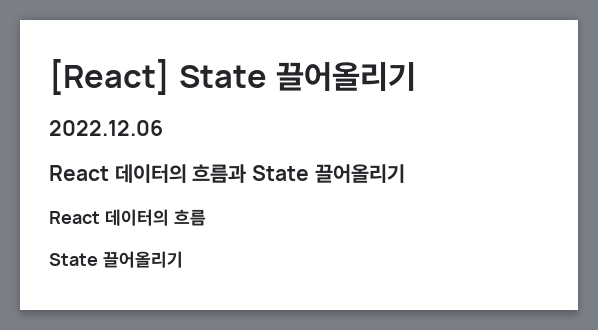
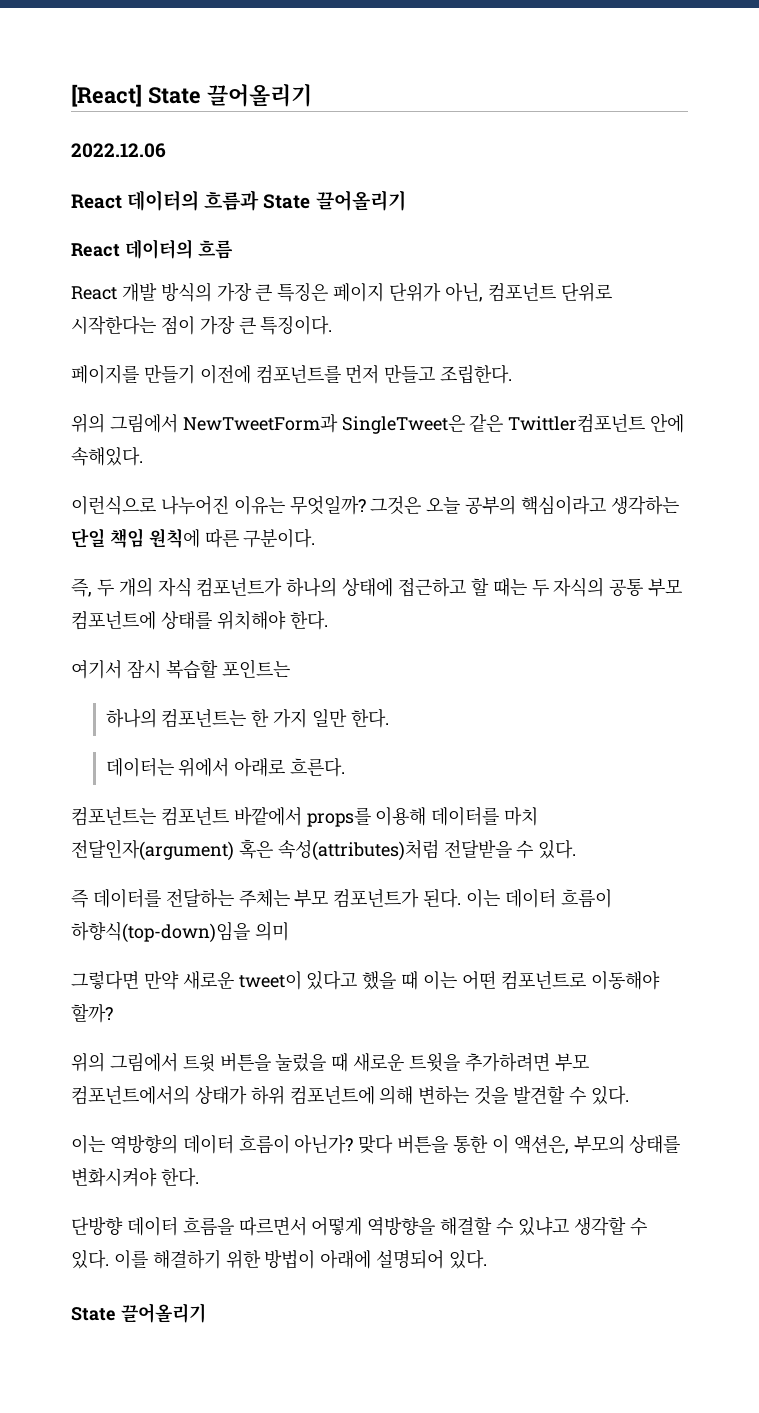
+ React 개발 방식의 가장 큰 특징은 페이지 단위가 아닌, 컴포넌트 단위로 시작한다는 점이 가장 큰 특징이다.
+ 페이지를 만들기 이전에 컴포넌트를 먼저 만들고 조립한다.
+ 위의 그림에서 NewTweetForm과 SingleTweet은 같은 Twittler컴포넌트 안에 속해있다.
+ 이런식으로 나누어진 이유는 무엇일까? 그것은 오늘 공부의 핵심이라고 생각하는 단일 책임 원칙에 따른 구분이다.
+ 즉, 두 개의 자식 컴포넌트가 하나의 상태에 접근하고 할 때는 두 자식의 공통 부모 컴포넌트에 상태를 위치해야 한다.
+ 여기서 잠시 복습할 포인트는
+ 하나의 컴포넌트는 한 가지 일만 한다.
+ 데이터는 위에서 아래로 흐른다.
+ 컴포넌트는 컴포넌트 바깥에서 props를 이용해 데이터를 마치 전달인자(argument) 혹은 속성(attributes)처럼 전달받을 수 있다.
+ 즉 데이터를 전달하는 주체는 부모 컴포넌트가 된다. 이는 데이터 흐름이 하향식(top-down)임을 의미
+ 그렇다면 만약 새로운 tweet이 있다고 했을 때 이는 어떤 컴포넌트로 이동해야 할까?
+ 위의 그림에서 트윗 버튼을 눌렀을 때 새로운 트윗을 추가하려면 부모 컴포넌트에서의 상태가 하위 컴포넌트에 의해 변하는 것을 발견할 수 있다.
+ 이는 역방향의 데이터 흐름이 아닌가? 맞다 버튼을 통한 이 액션은, 부모의 상태를 변화시켜야 한다.
+ 단방향 데이터 흐름을 따르면서 어떻게 역방향을 해결할 수 있냐고 생각할 수 있다. 이를 해결하기 위한 방법이 아래에 설명되어 있다.

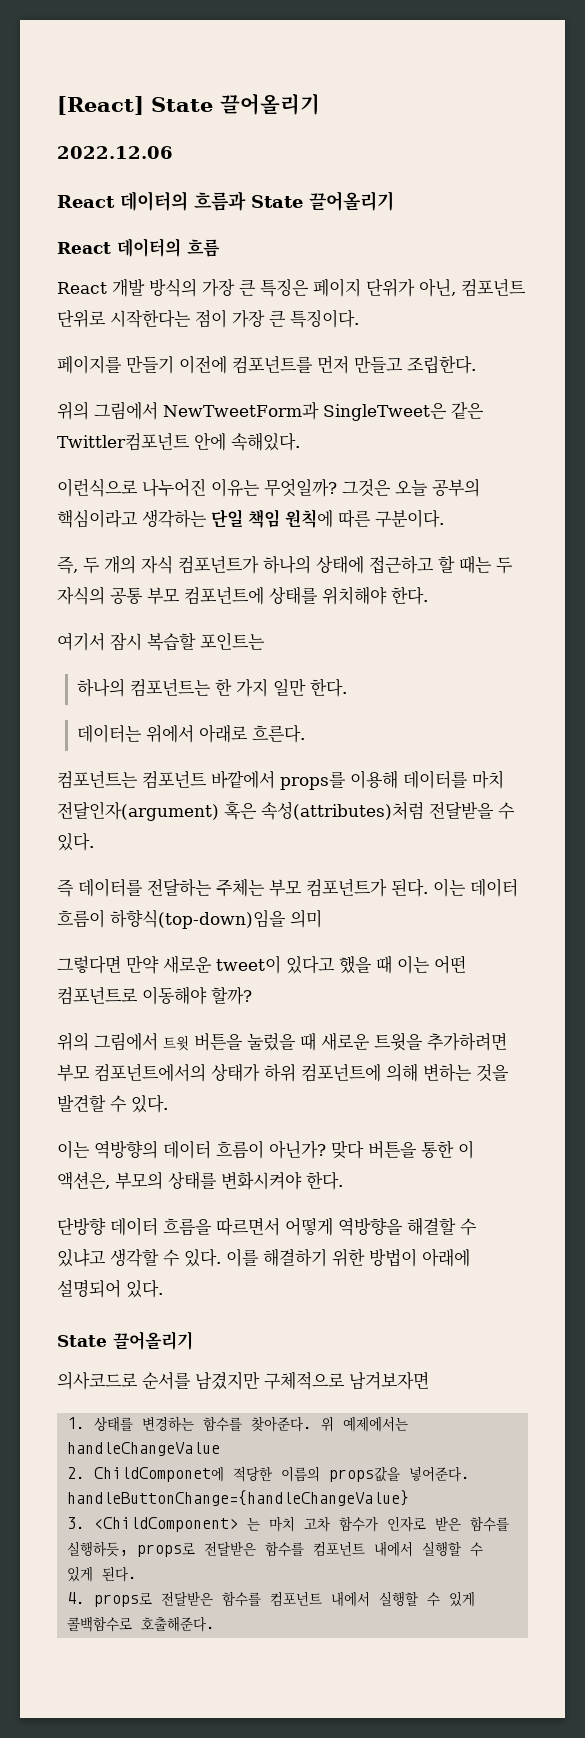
+ 의사코드로 순서를 남겼지만 구체적으로 남겨보자면
+ 1. 상태를 변경하는 함수를 찾아준다. 위 예제에서는 handleChangeValue
+ 2. ChildComponet에 적당한 이름의 props값을 넣어준다. handleButtonChange={handleChangeValue}
+ 3. <ChildComponent> 는 마치 고차 함수가 인자로 받은 함수를 실행하듯, props로 전달받은 함수를 컴포넌트 내에서 실행할 수 있게 된다.
+ 4. props로 전달받은 함수를 컴포넌트 내에서 실행할 수 있게 콜백함수로 호출해준다.

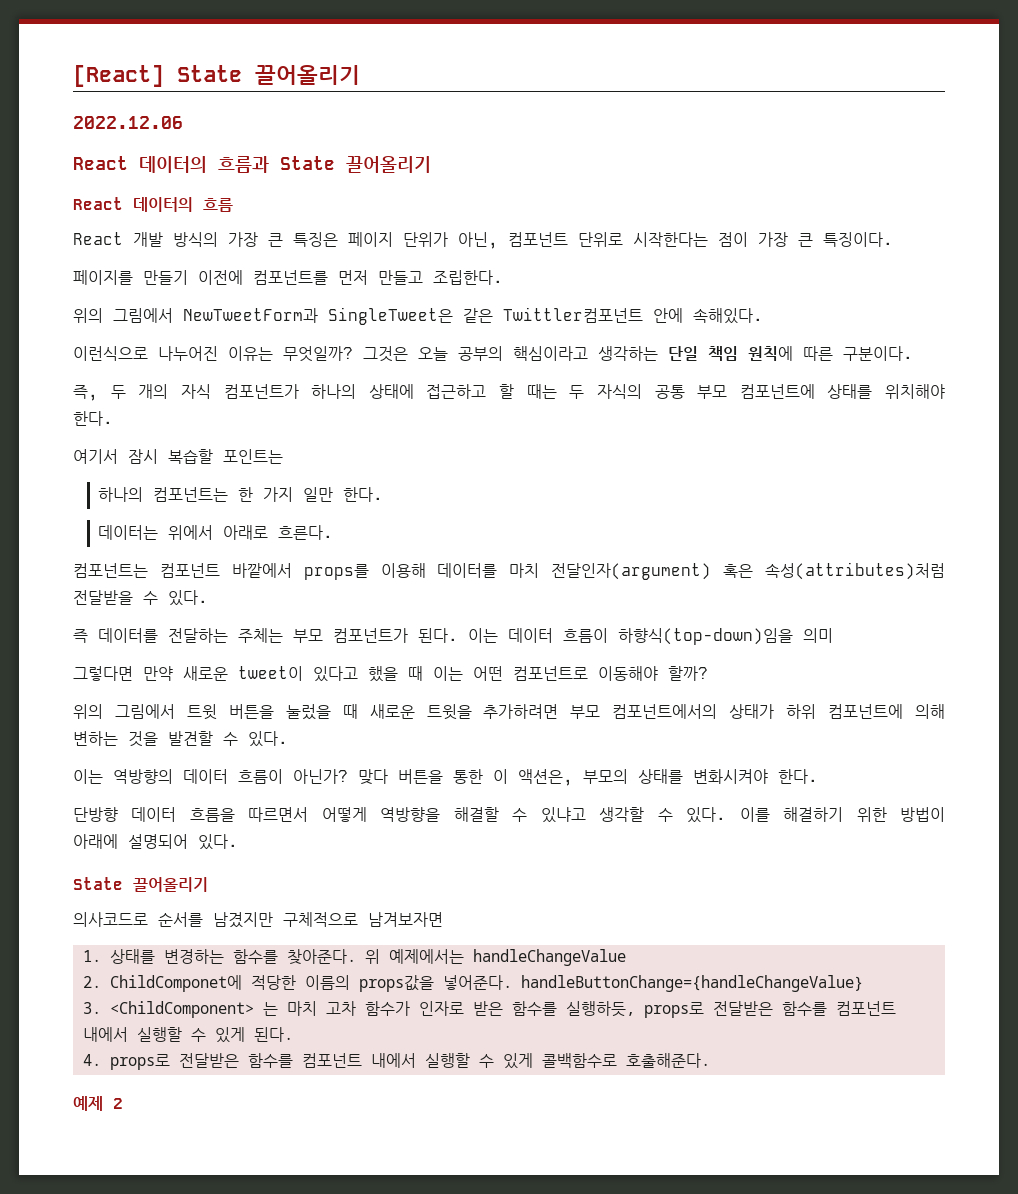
+ 예제 2

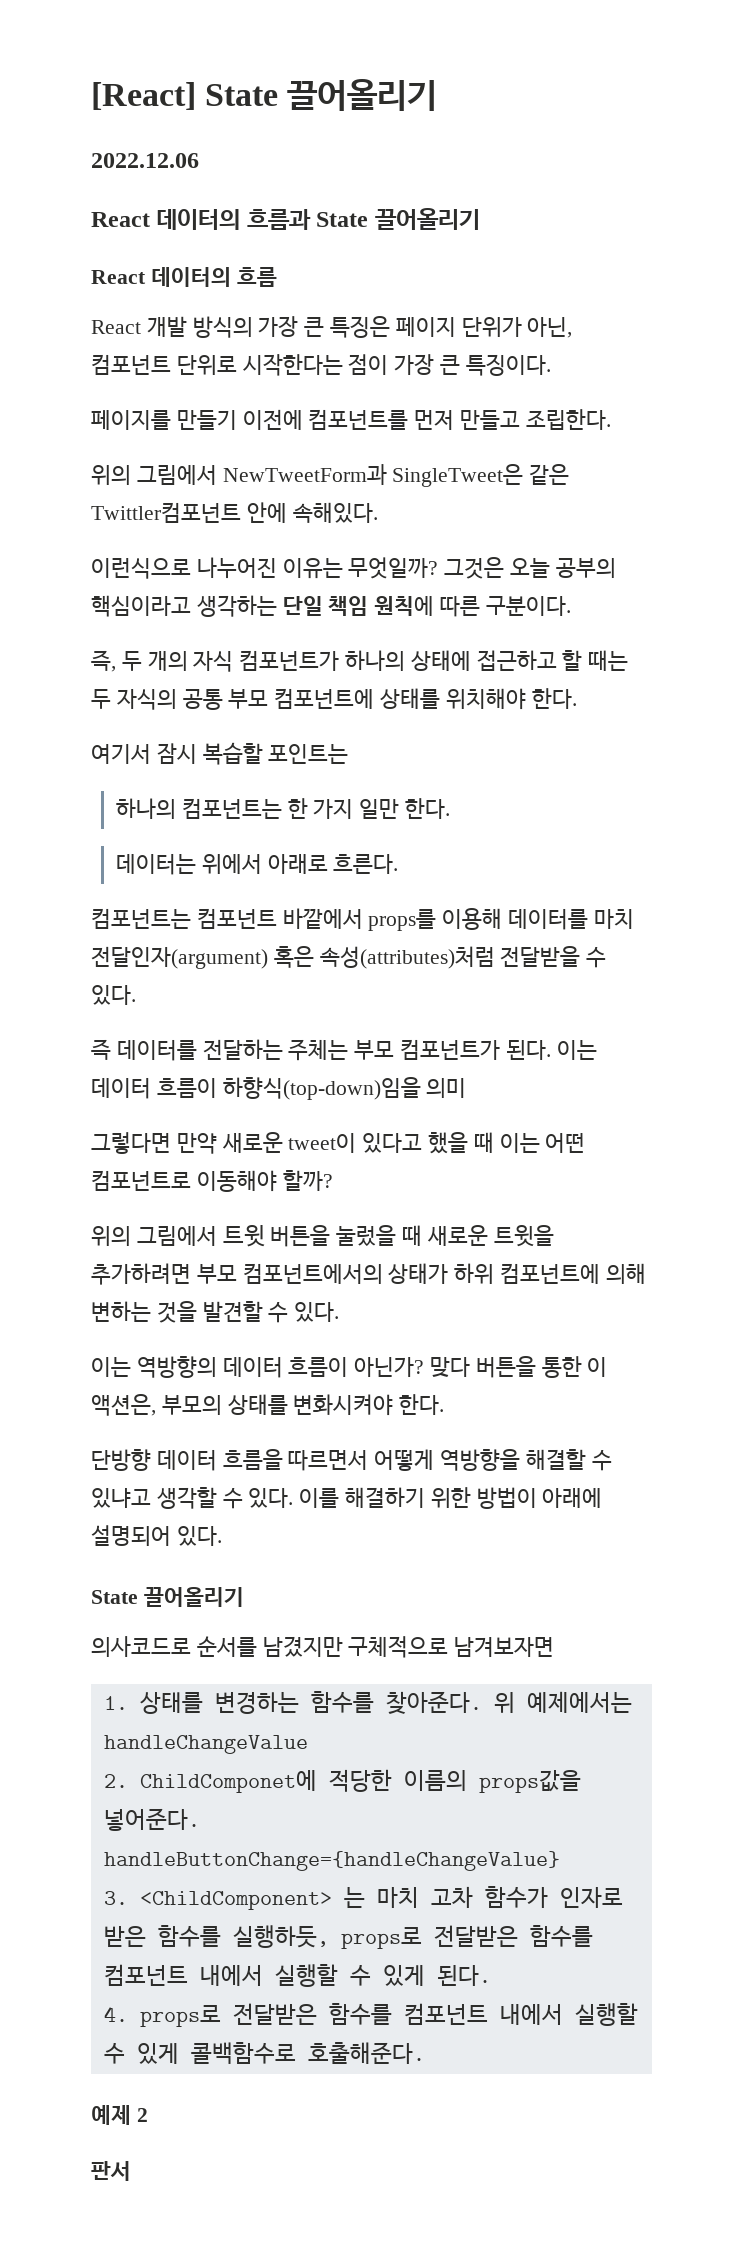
+ 판서

